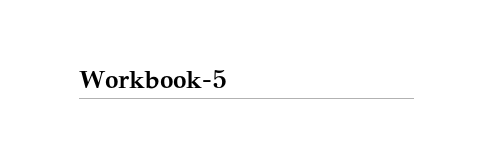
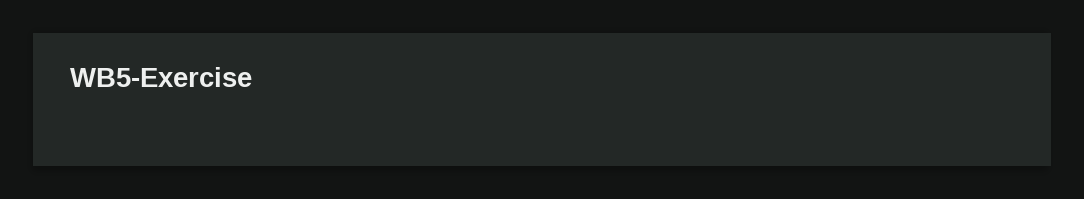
- Workbook-5
+ WB5-Exercise

